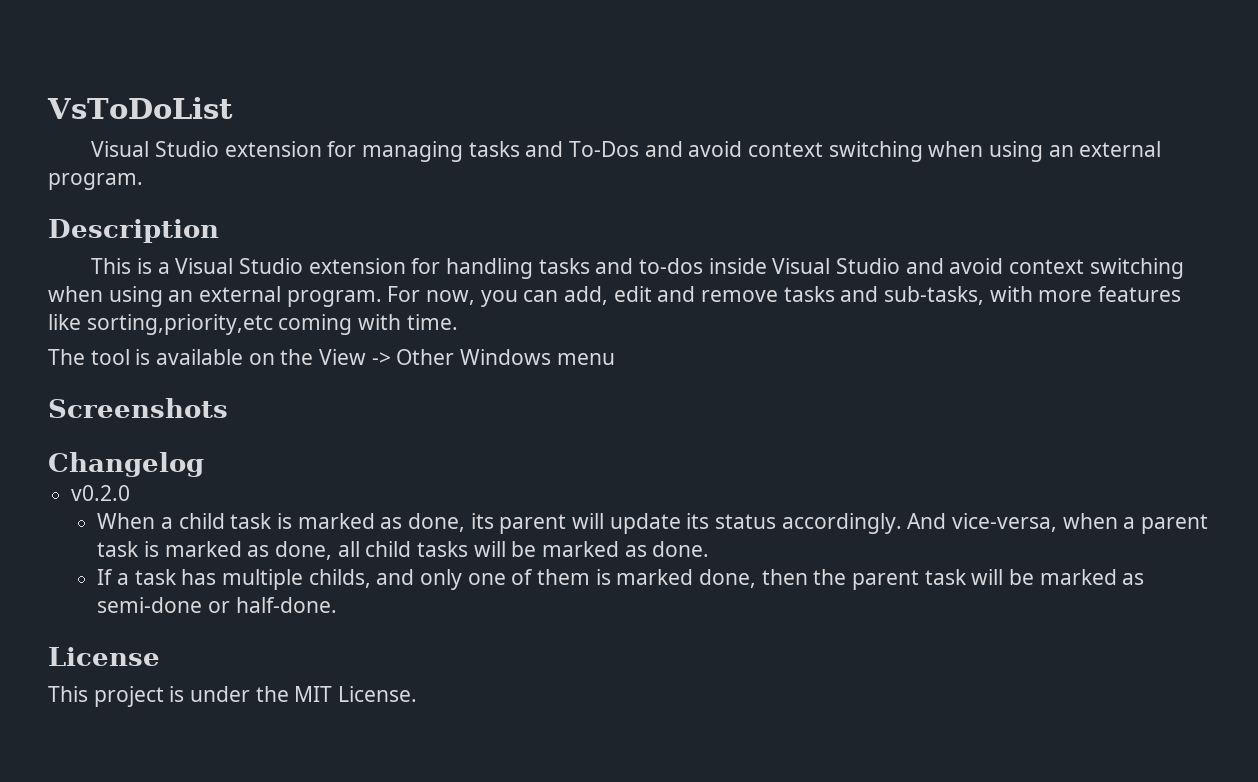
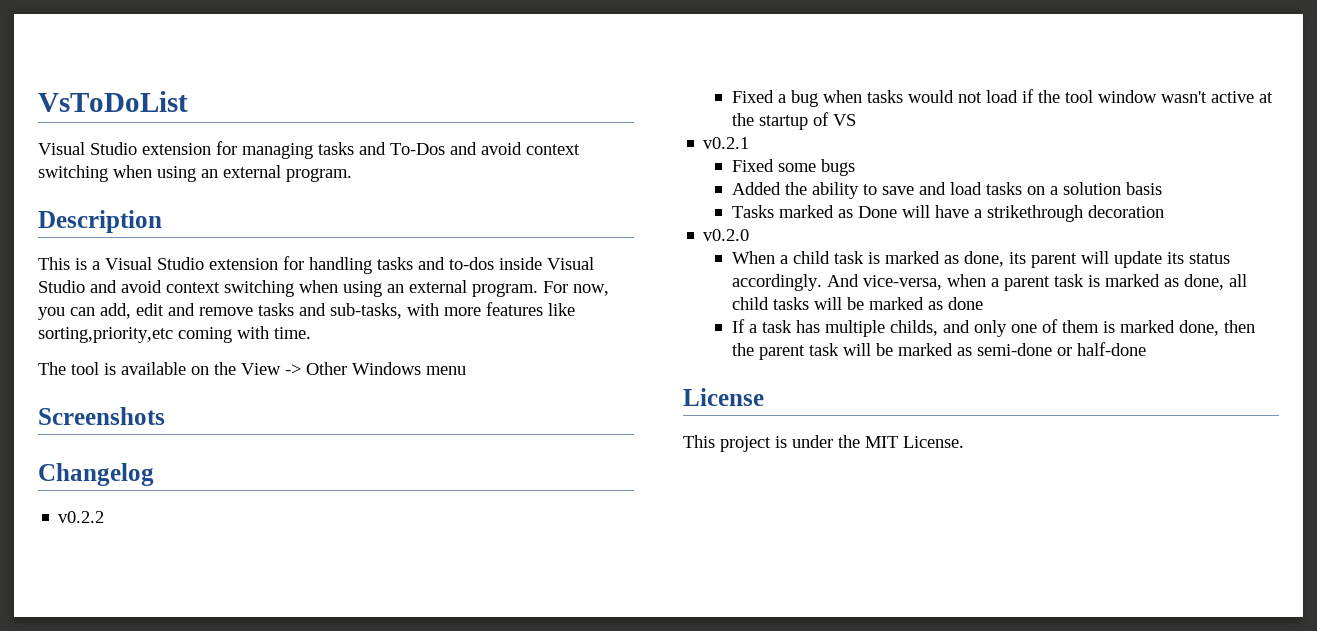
+ v0.2.2
+ Fixed a bug when tasks would not load if the tool window wasn't active at the startup of VS
+ v0.2.1
+ Fixed some bugs
+ Added the ability to save and load tasks on a solution basis
+ Tasks marked as Done will have a strikethrough decoration
- And vice-versa, when a parent task is marked as done, all child tasks will be marked as done.
+ And vice-versa, when a parent task is marked as done, all child tasks will be marked as done
- If a task has multiple childs, and only one of them is marked done, then the parent task will be marked as semi-done or half-done.
+ If a task has multiple childs, and only one of them is marked done, then the parent task will be marked as semi-done or half-done

